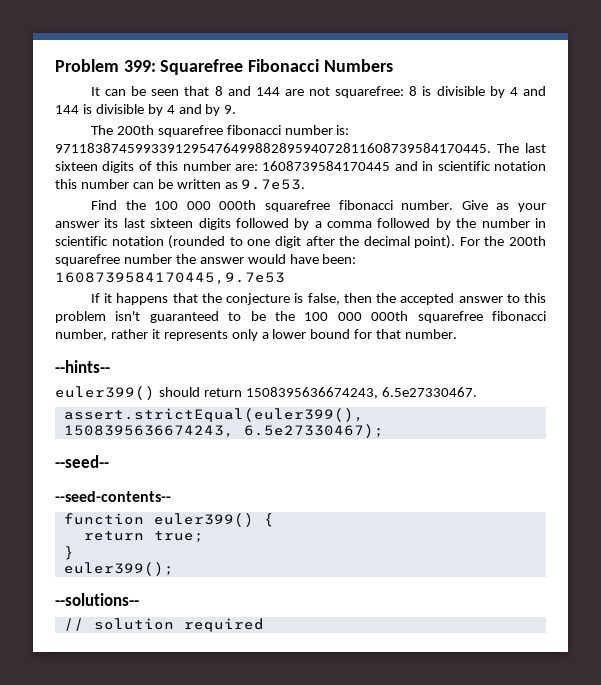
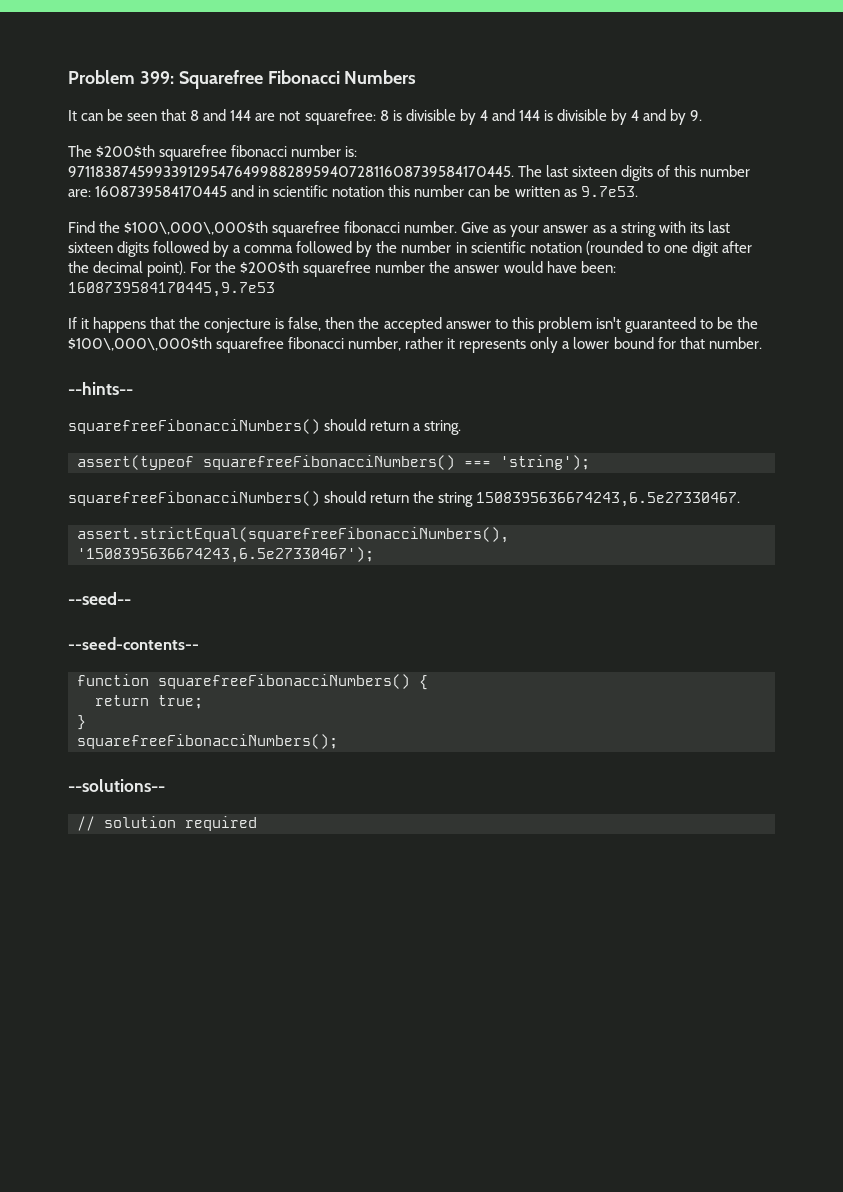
- The 200th squarefree fibonacci number is: 971183874599339129547649988289594072811608739584170445.
+ The $200$th squarefree fibonacci number is: 971183874599339129547649988289594072811608739584170445.
- Find the 100 000 000th squarefree fibonacci number.
+ Find the $100\,000\,000$th squarefree fibonacci number.
- Give as your answer its last sixteen digits followed by a comma followed by the number in scientific notation (rounded to one digit after the decimal point).
+ Give as your answer as a string with its last sixteen digits followed by a comma followed by the number in scientific notation (rounded to one digit after the decimal point).
- For the 200th squarefree number the answer would have been: 1608739584170445,9.7e53
+ For the $200$th squarefree number the answer would have been: 1608739584170445,9.7e53
- If it happens that the conjecture is false, then the accepted answer to this problem isn't guaranteed to be the 100 000 000th squarefree fibonacci number, rather it represents only a lower bound for that number.
+ If it happens that the conjecture is false, then the accepted answer to this problem isn't guaranteed to be the $100\,000\,000$th squarefree fibonacci number, rather it represents only a lower bound for that number.
- euler399() should return 1508395636674243, 6.5e27330467.
- assert.strictEqual(euler399(), 1508395636674243, 6.5e27330467);
+ squarefreeFibonacciNumbers() should return a string.
+ assert(typeof squarefreeFibonacciNumbers() === 'string');
+ squarefreeFibonacciNumbers() should return the string 1508395636674243,6.5e27330467.
+ assert.strictEqual(squarefreeFibonacciNumbers(), '1508395636674243,6.5e27330467');
- function euler399() {
+ function squarefreeFibonacciNumbers() {
- euler399();
+ squarefreeFibonacciNumbers();

